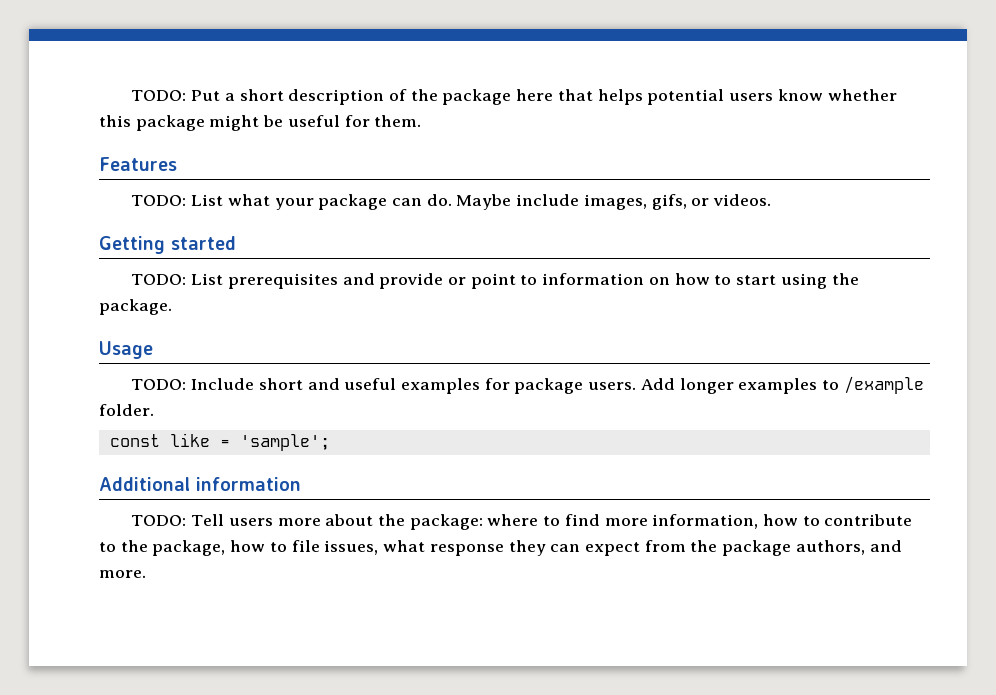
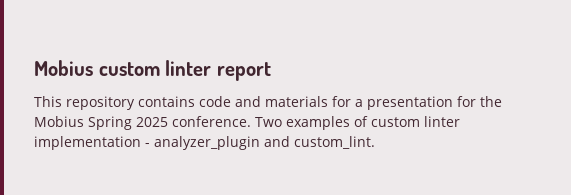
- TODO: Put a short description of the package here that helps potential users know whether this package might be useful for them.
- Features
- TODO: List what your package can do. Maybe include images, gifs, or videos.
- Getting started
- TODO: List prerequisites and provide or point to information on how to start using the package.
- Usage
- TODO: Include short and useful examples for package users. Add longer examples to /example folder.
- const like = 'sample';
- Additional information
- TODO: Tell users more about the package: where to find more information, how to contribute to the package, how to file issues, what response they can expect from the package authors, and more.
+ Mobius custom linter report
+ This repository contains code and materials for a presentation for the Mobius Spring 2025 conference. Two examples of custom linter implementation - analyzer_plugin and custom_lint.

